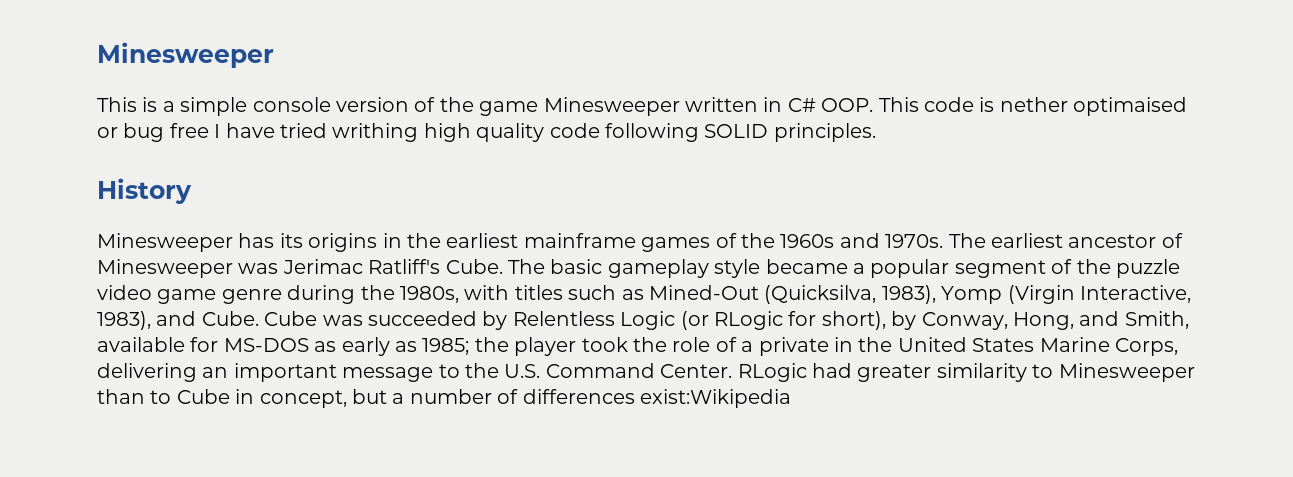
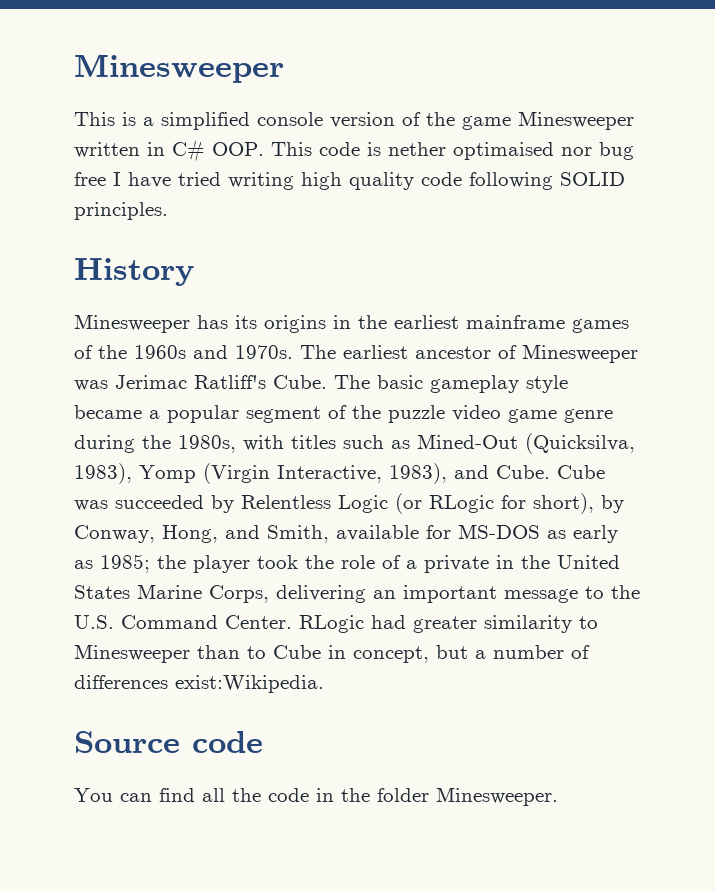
- This is a simple console version of the game Minesweeper written in C# OOP. This code is nether optimaised or bug free I have tried writhing high quality code following SOLID principles.
+ This is a simplified console version of the game Minesweeper written in C# OOP. This code is nether optimaised nor bug free I have tried writing high quality code following SOLID principles.
- RLogic had greater similarity to Minesweeper than to Cube in concept, but a number of differences exist:Wikipedia
+ RLogic had greater similarity to Minesweeper than to Cube in concept, but a number of differences exist:Wikipedia.
+ Source code
+ You can find all the code in the folder Minesweeper.

